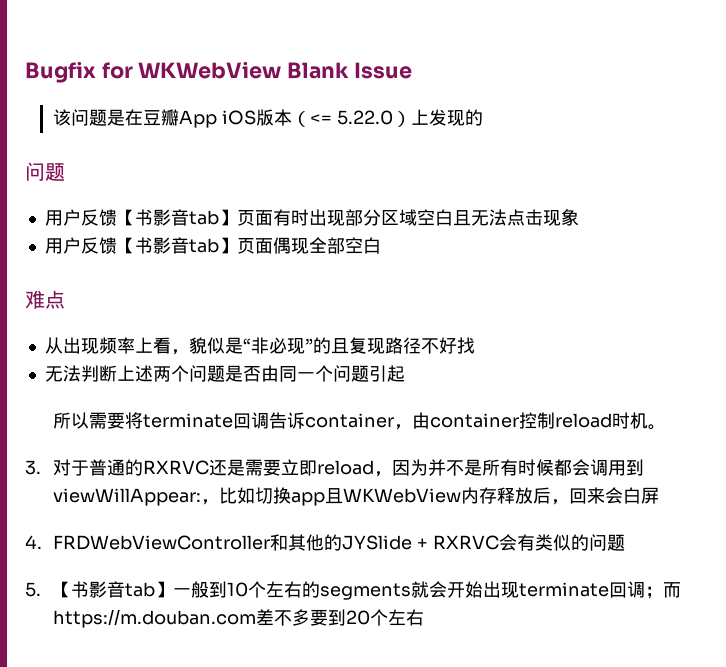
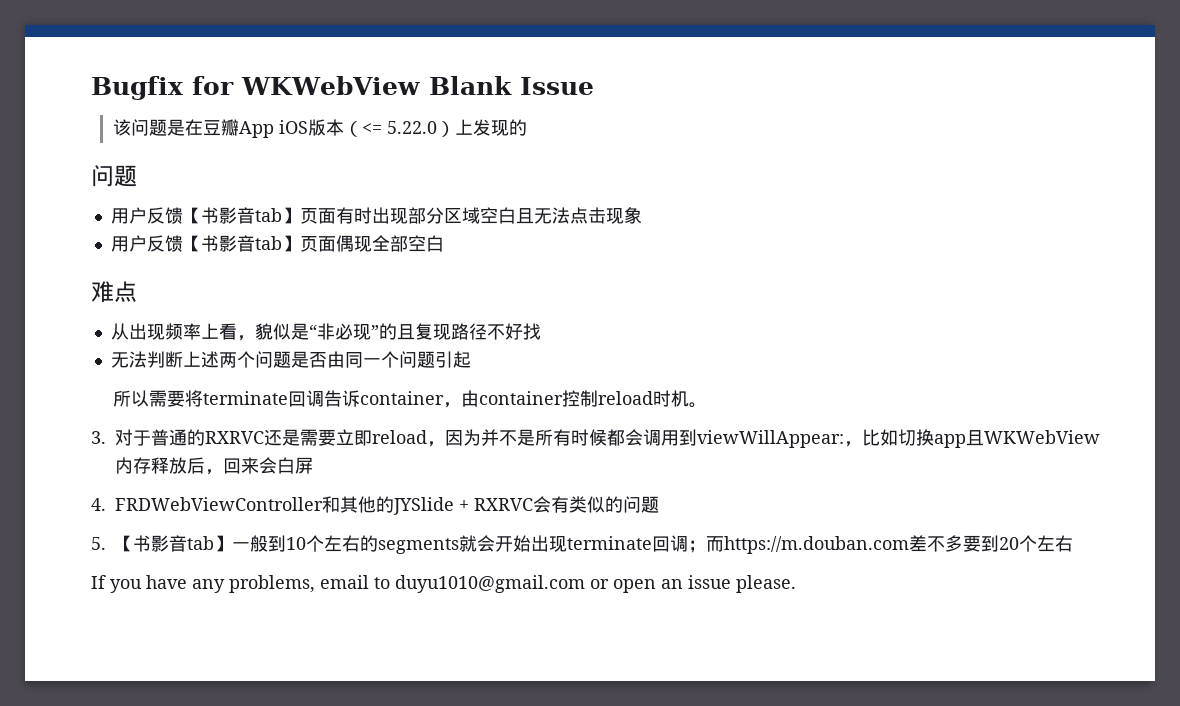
+ If you have any problems, email to duyu1010@gmail.com or open an issue please.

